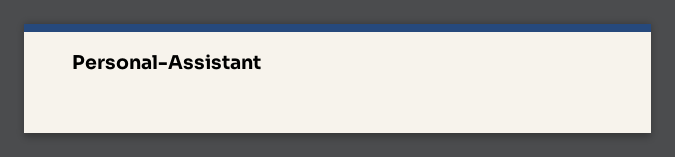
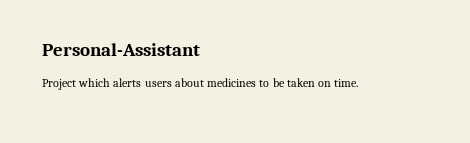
+ Project which alerts users about medicines to be taken on time.

